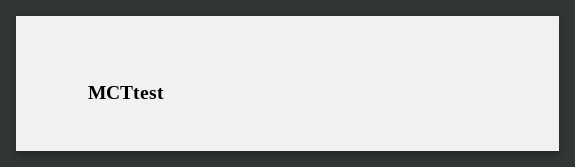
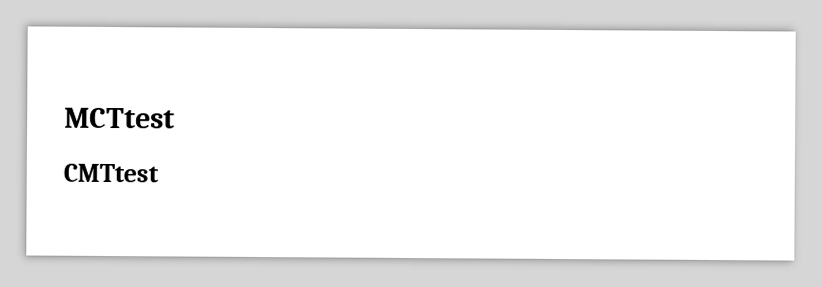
+ CMTtest

